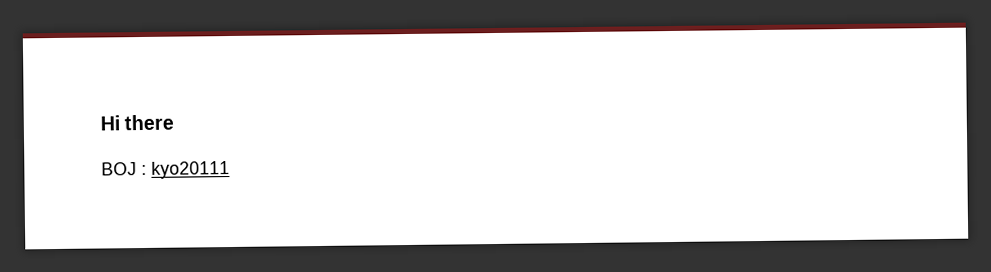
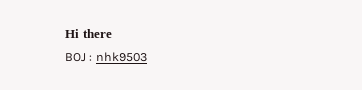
- BOJ : kyo20111
+ BOJ : nhk9503

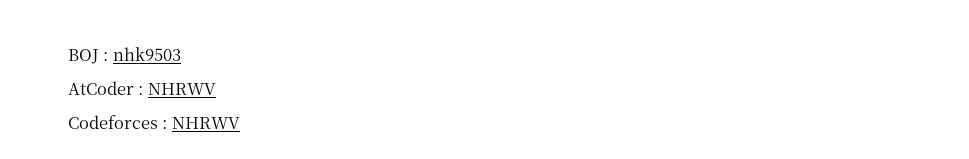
- Hi there
+ AtCoder : NHRWV
+ Codeforces : NHRWV

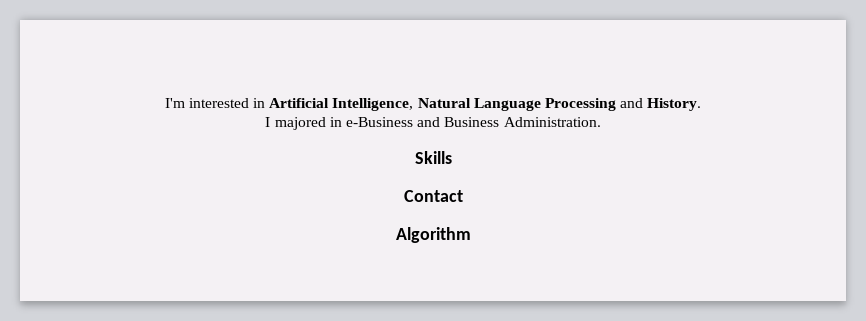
- BOJ : nhk9503
- AtCoder : NHRWV
- Codeforces : NHRWV
+ I'm interested in Artificial Intelligence, Natural Language Processing and History.
+ I majored in e-Business and Business Administration.
+ Skills
+ Contact
+ Algorithm

